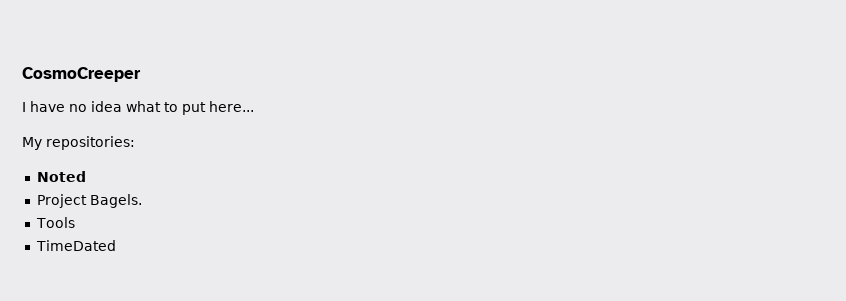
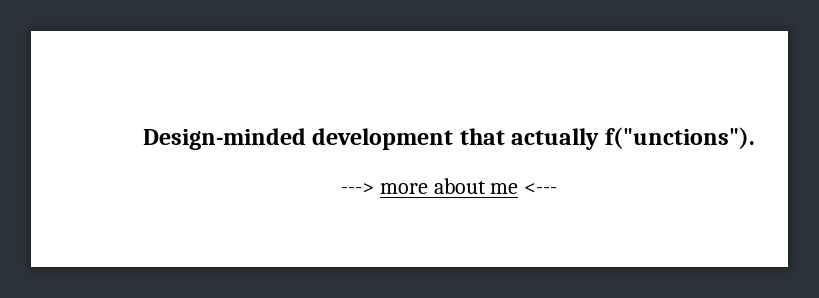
- CosmoCreeper
- I have no idea what to put here...
- My repositories:
- Noted
- Project Bagels.
- Tools
- TimeDated
+ Design-minded development that actually f("unctions").
+ ---> more about me <---

